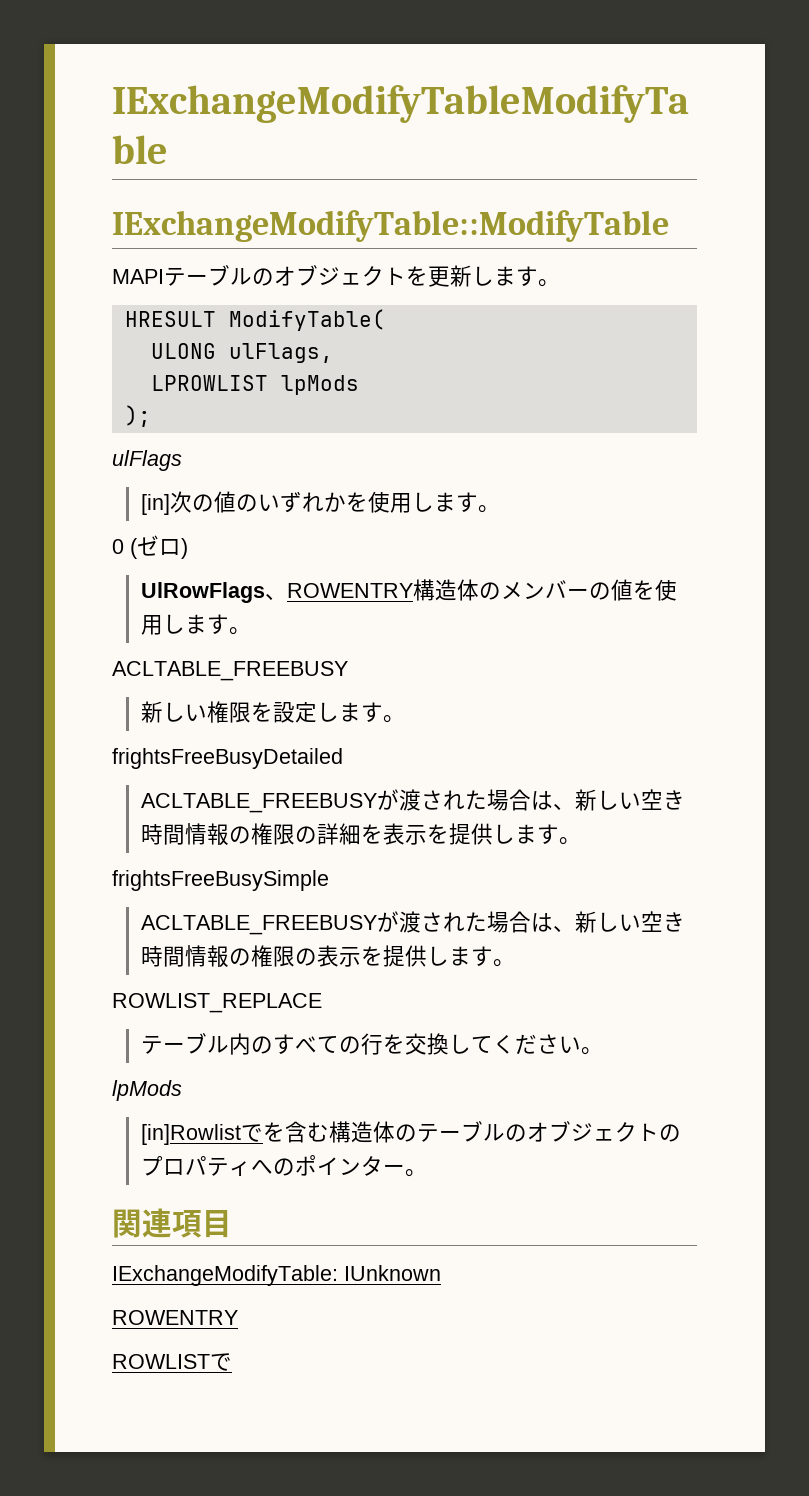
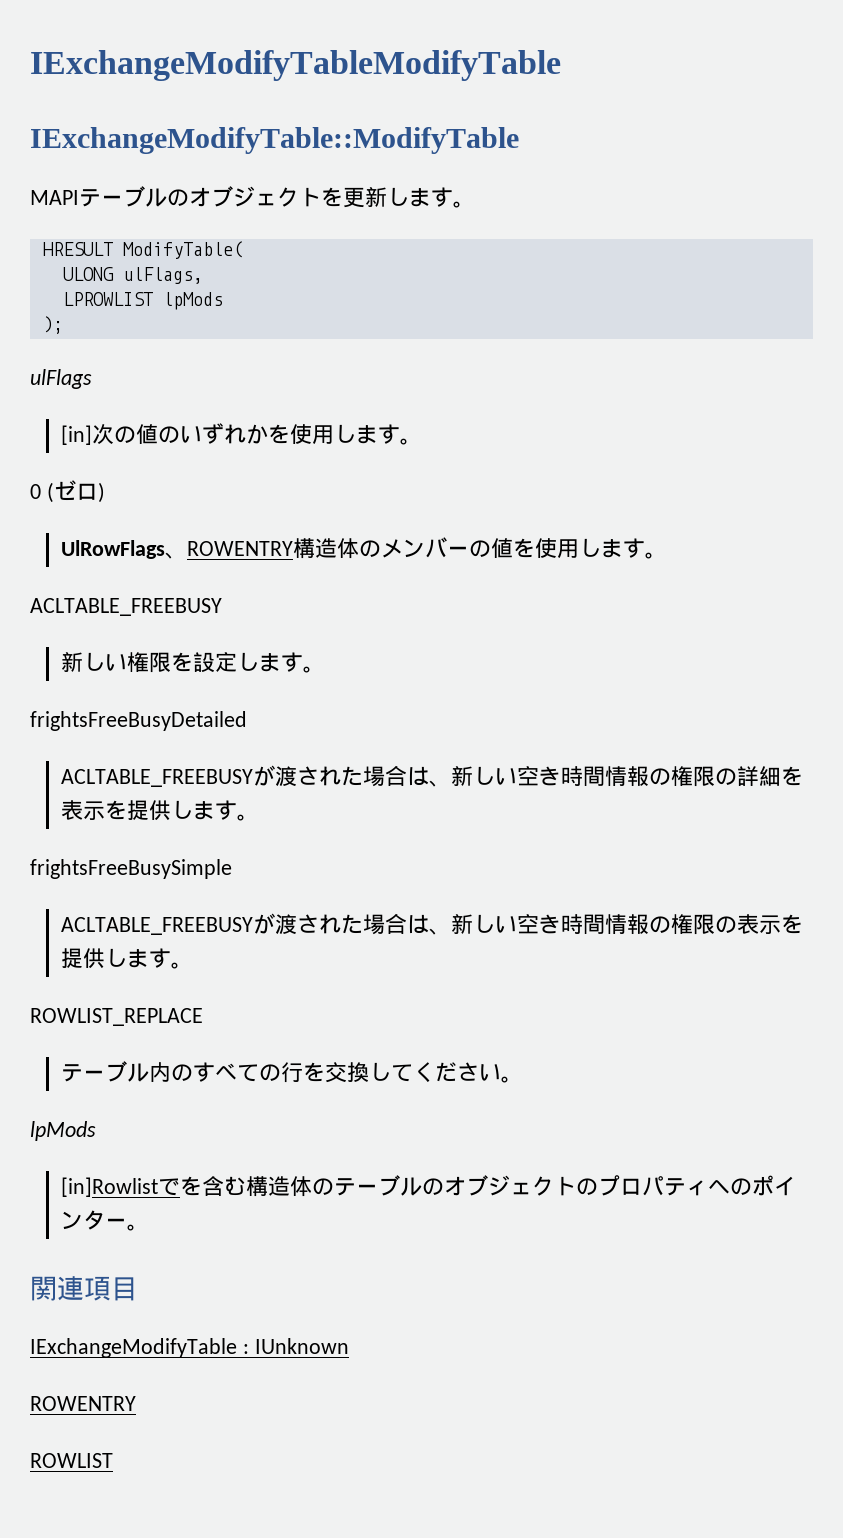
- IExchangeModifyTable: IUnknown
+ IExchangeModifyTable : IUnknown
- ROWLISTで
+ ROWLIST

